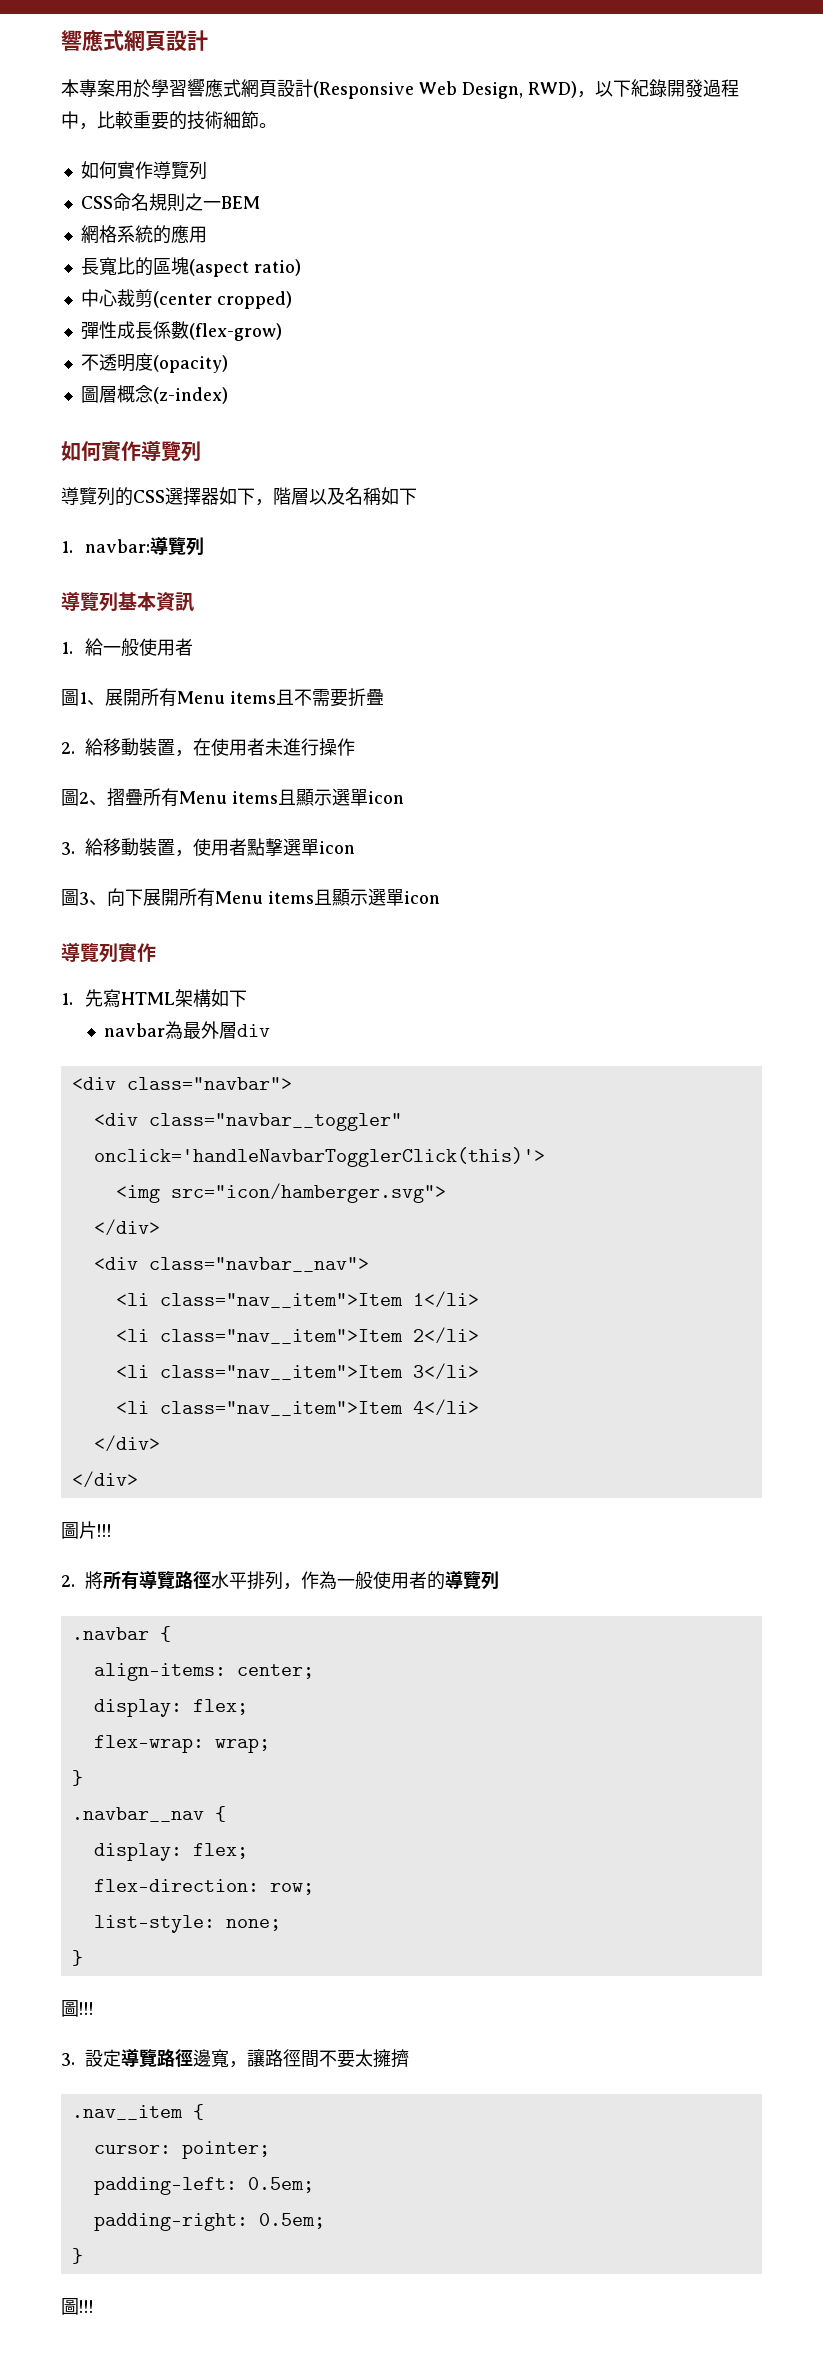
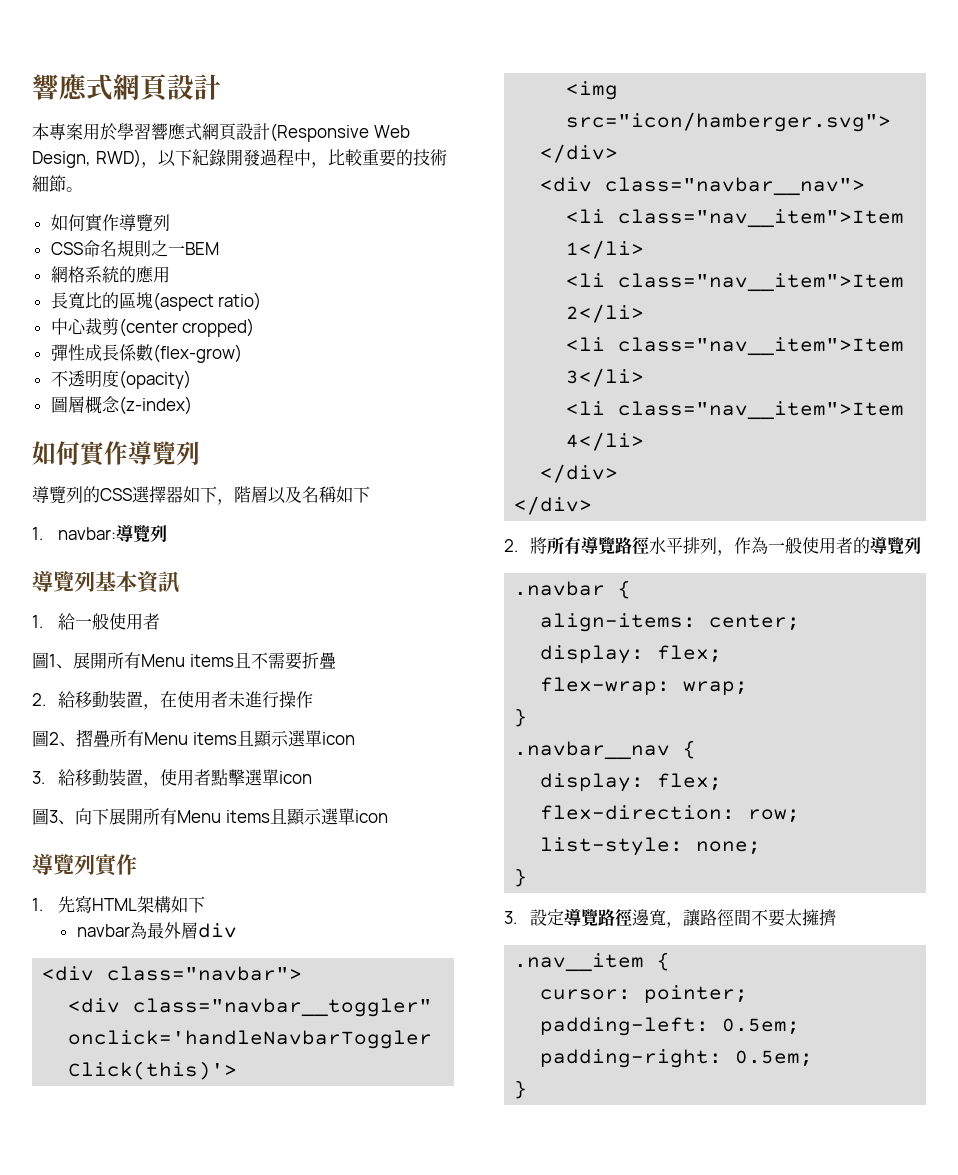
- 圖片!!!
  list-style: none;
  }
- 圖!!!
  padding-right: 0.5em;
  }
- 圖!!!

